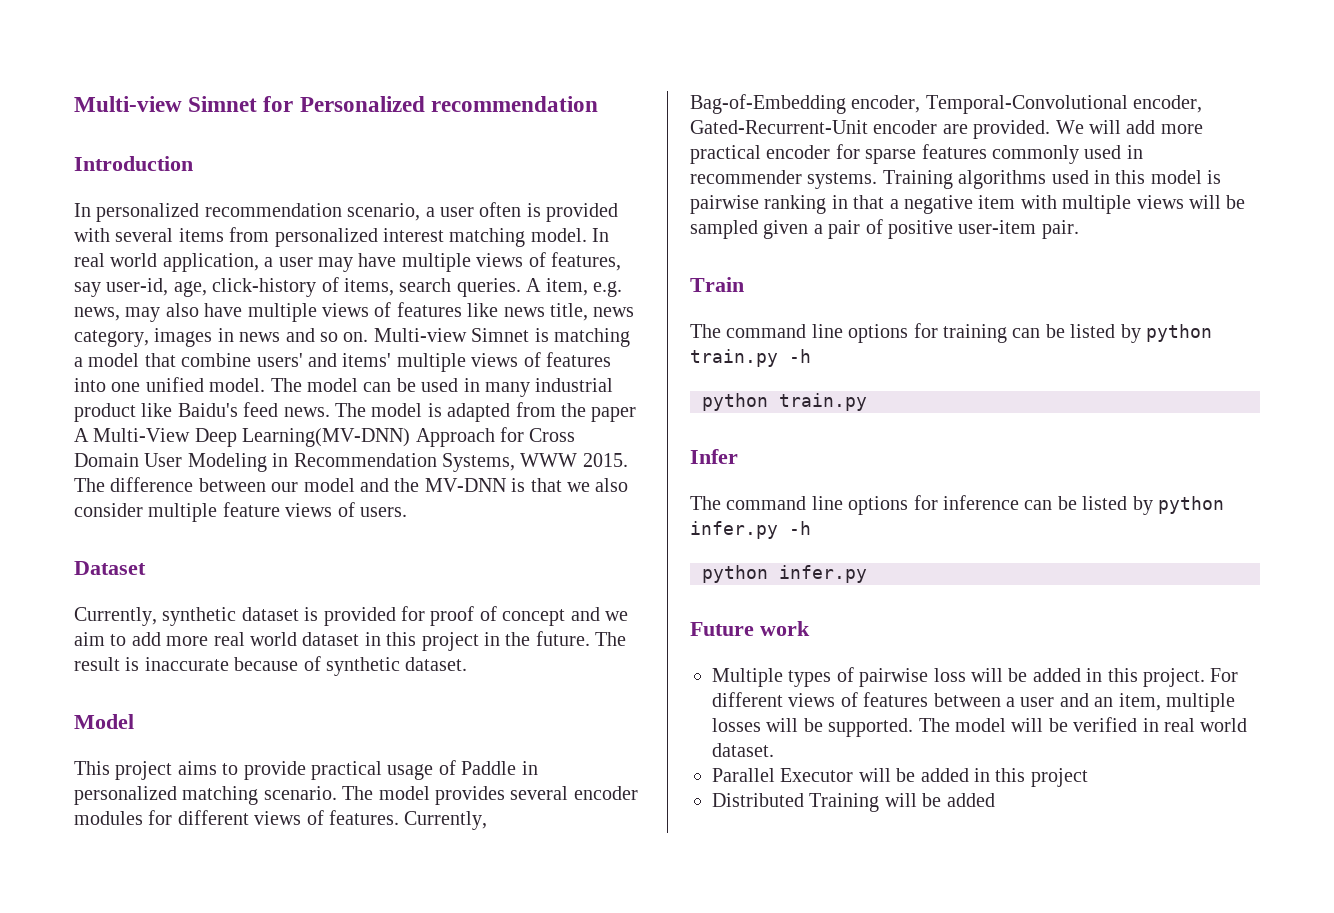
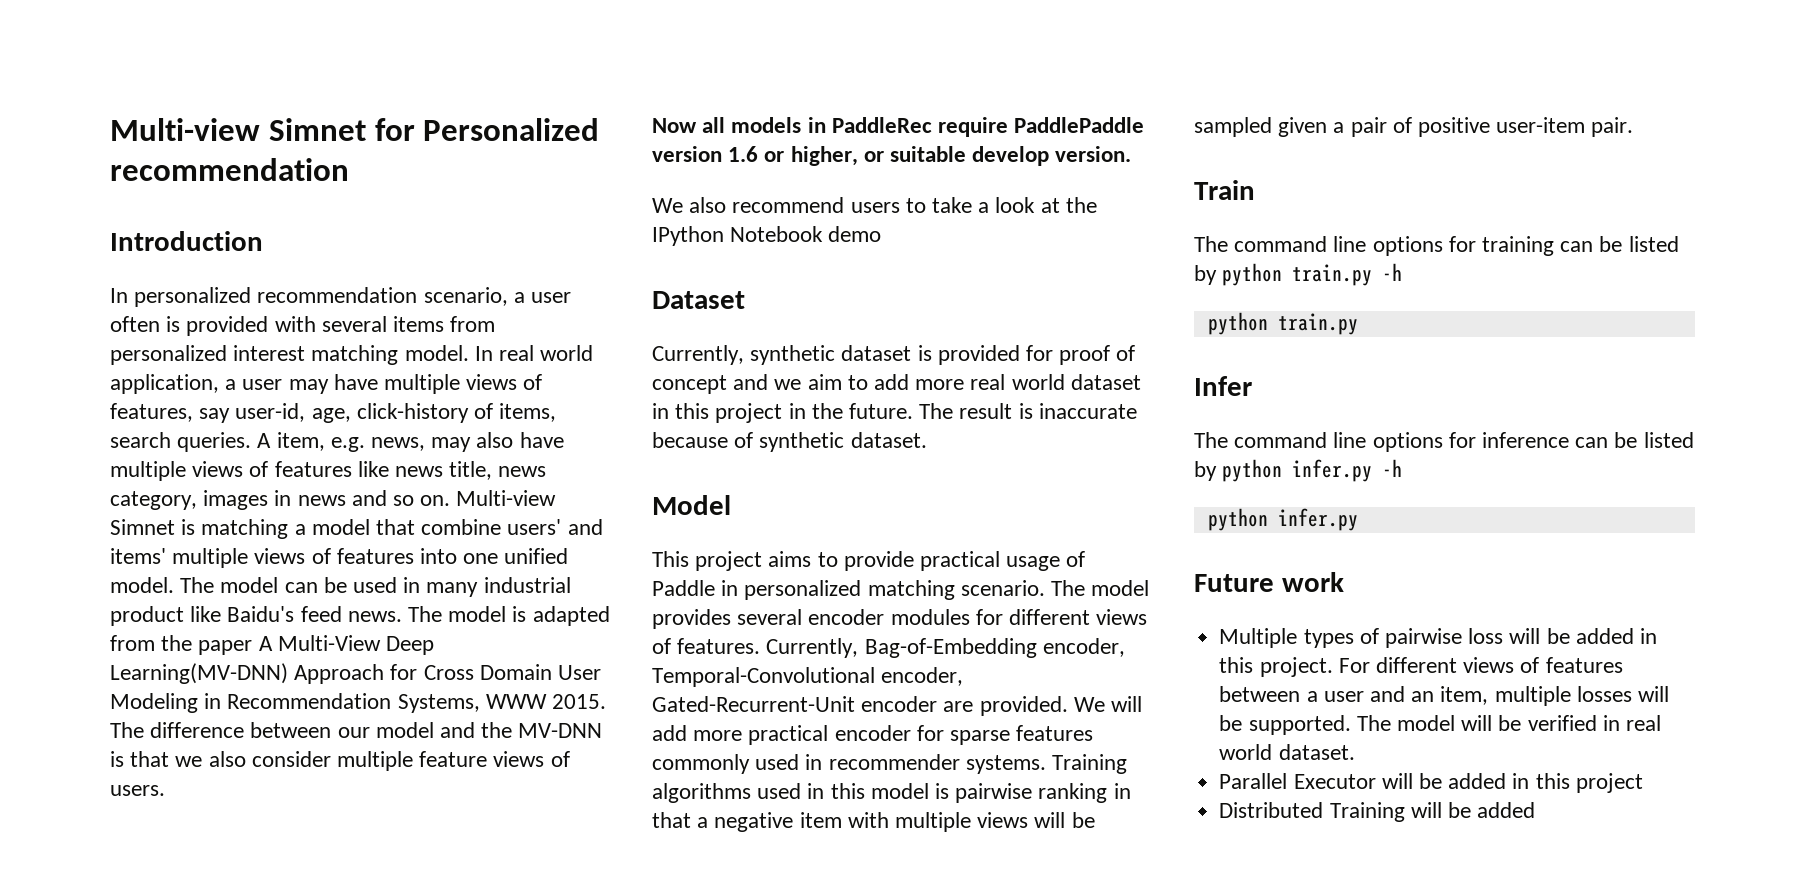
+ Now all models in PaddleRec require PaddlePaddle version 1.6 or higher, or suitable develop version.
+ We also recommend users to take a look at the IPython Notebook demo

